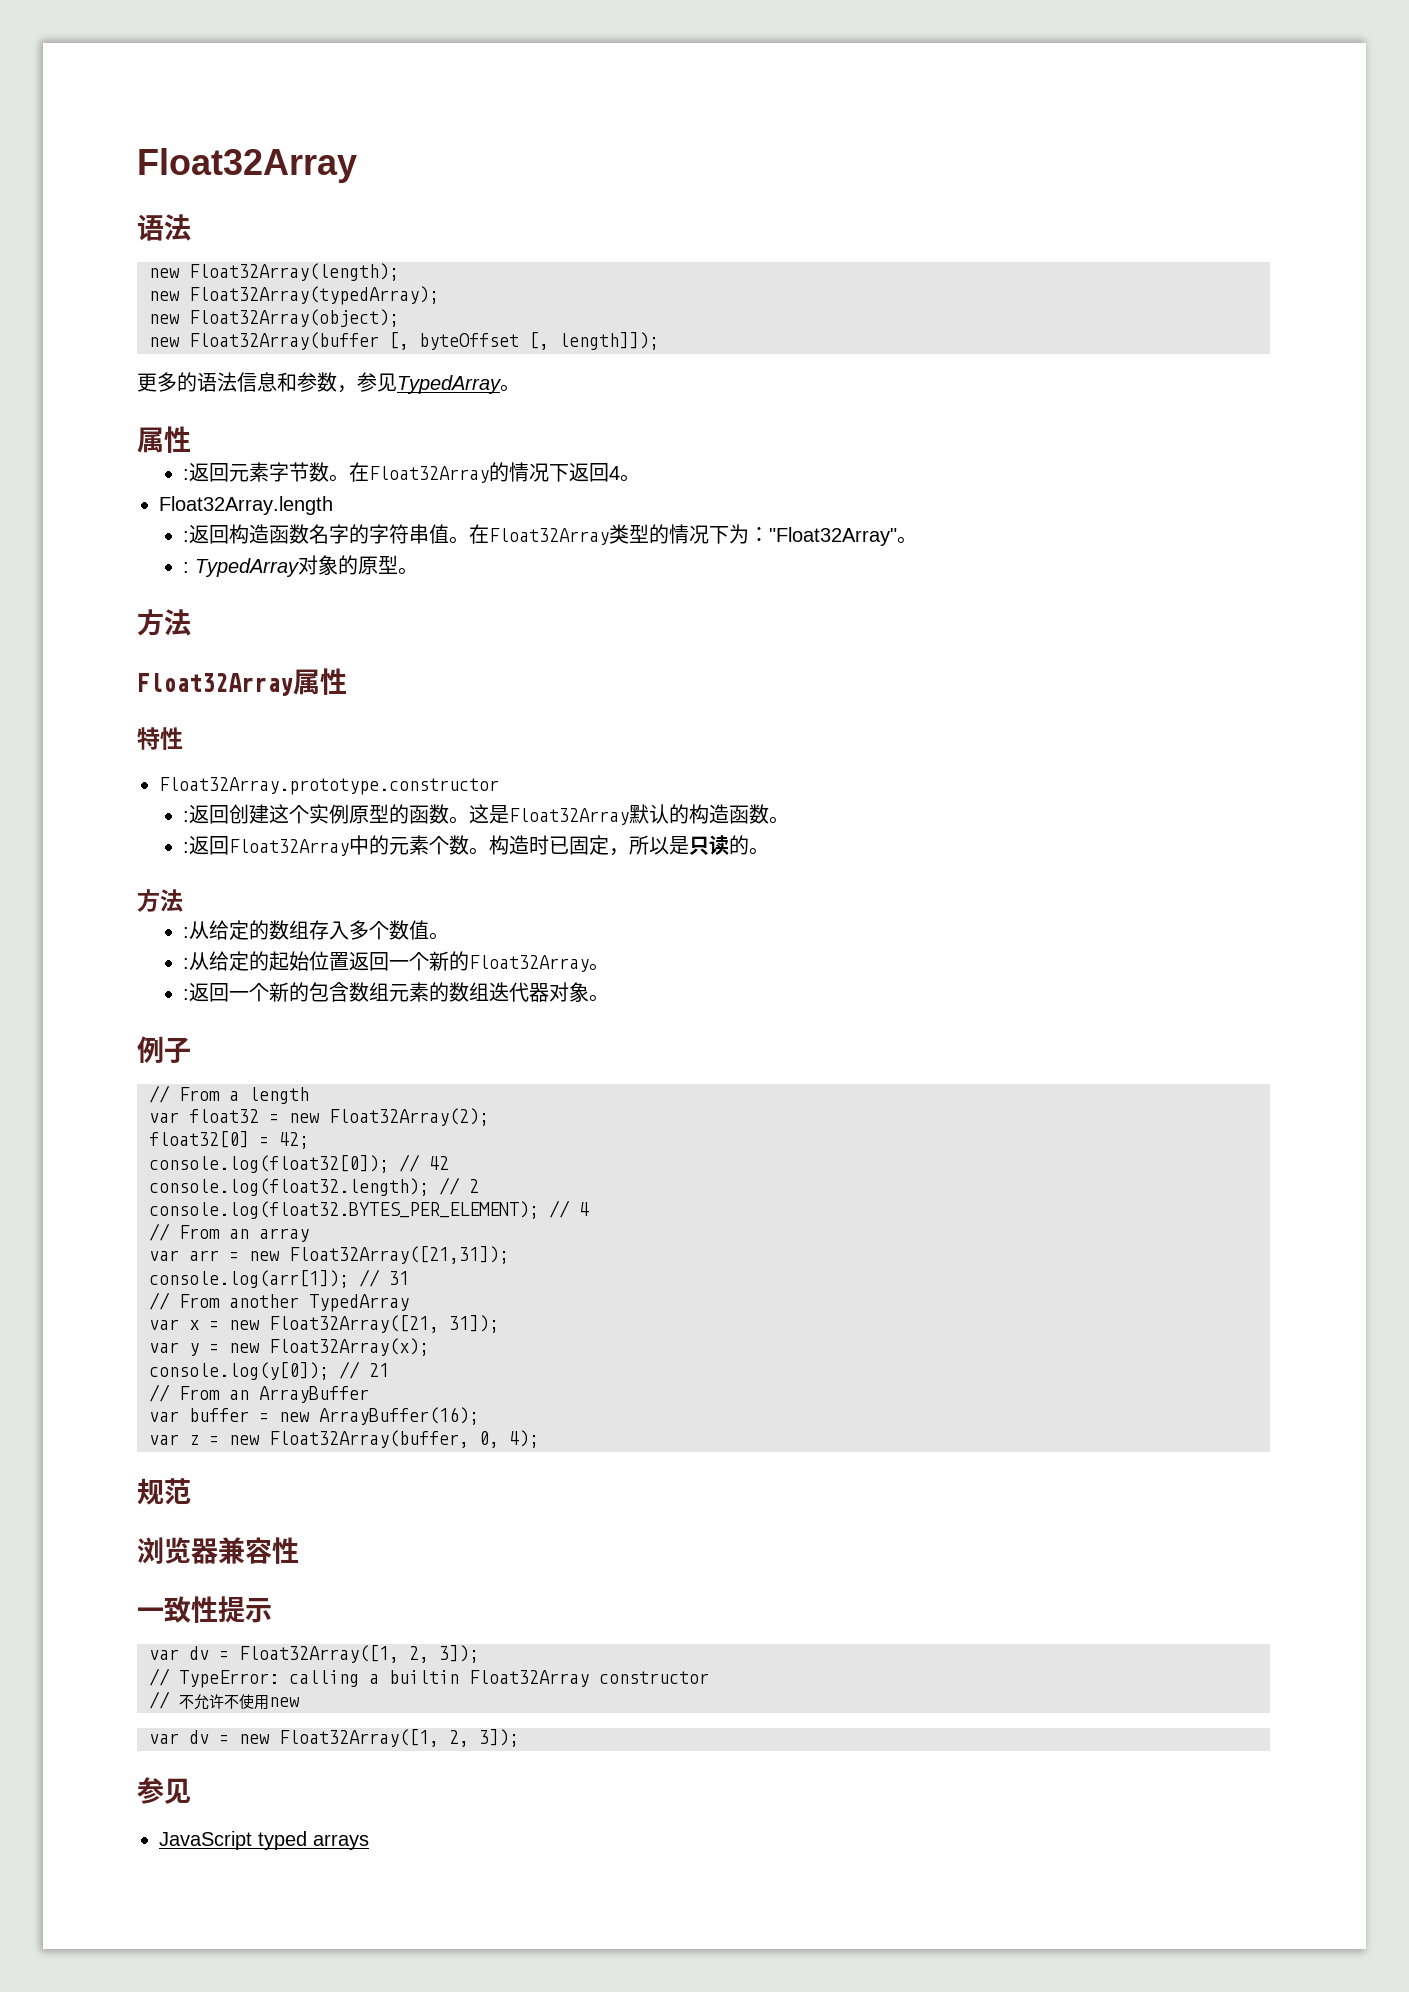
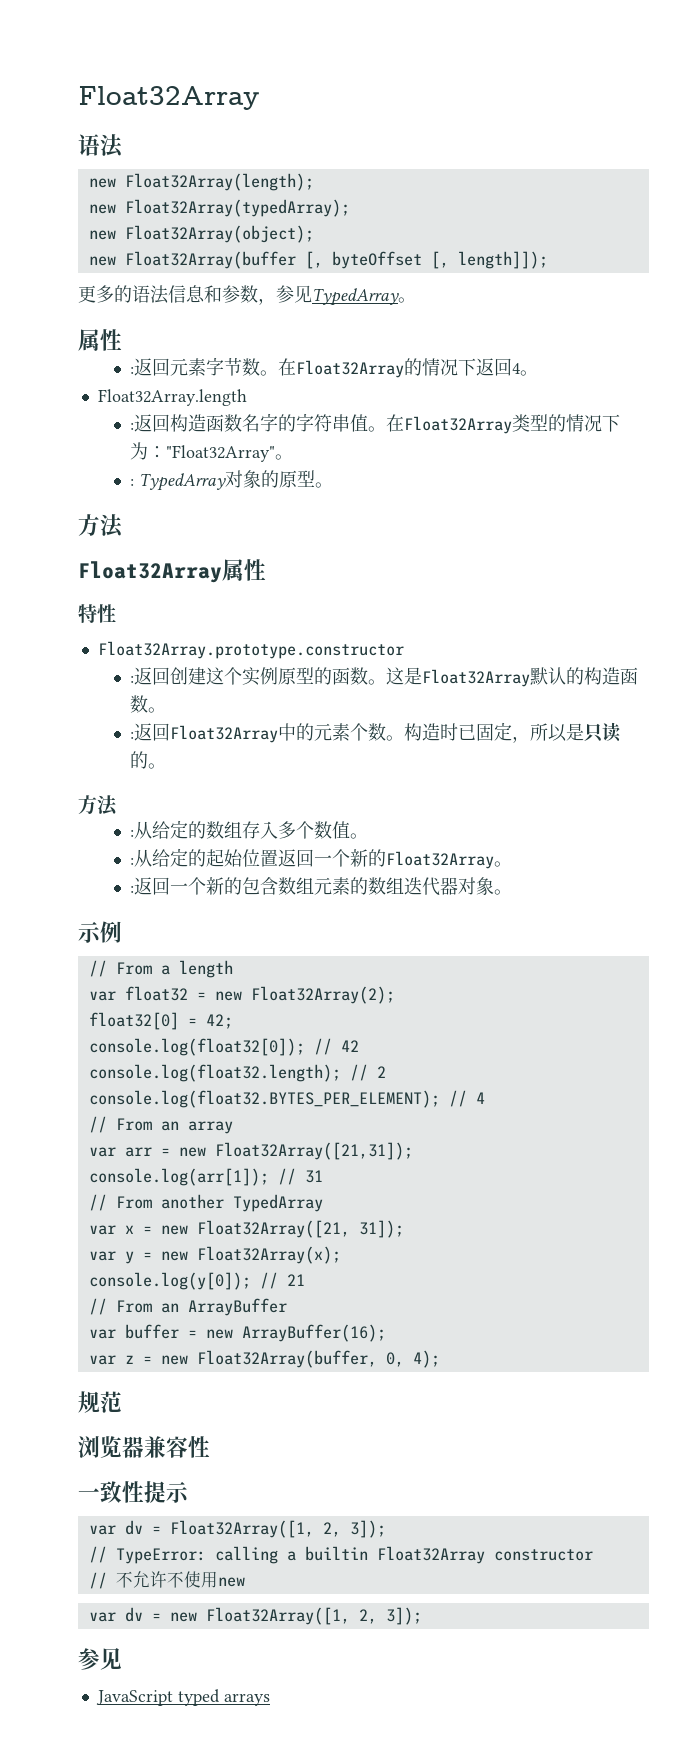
- 例子
+ 示例

